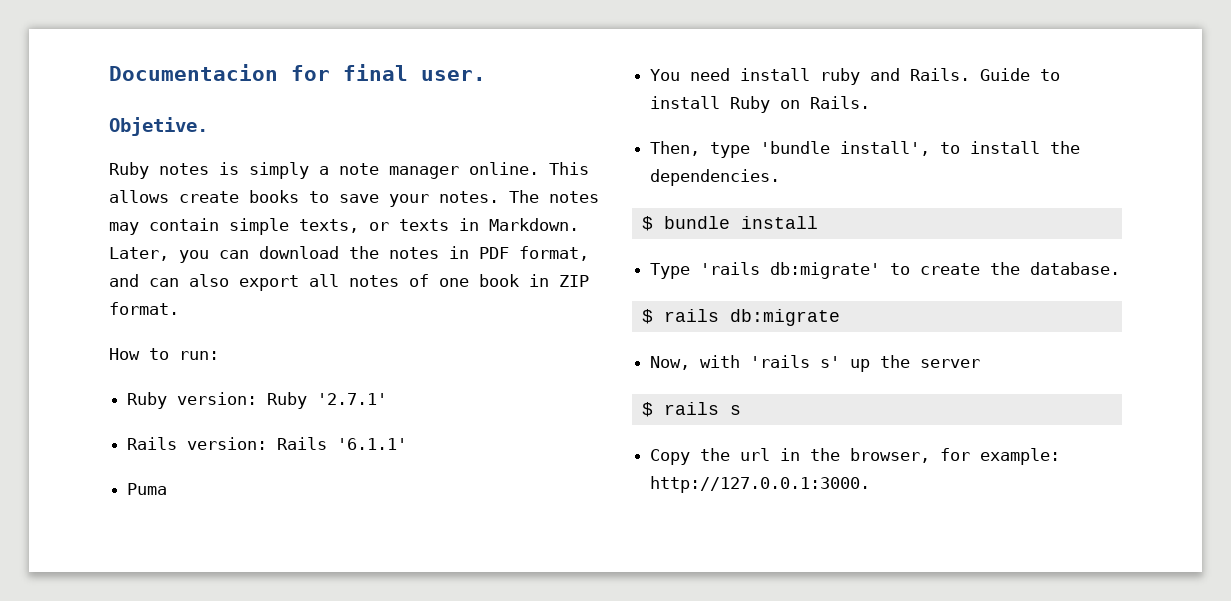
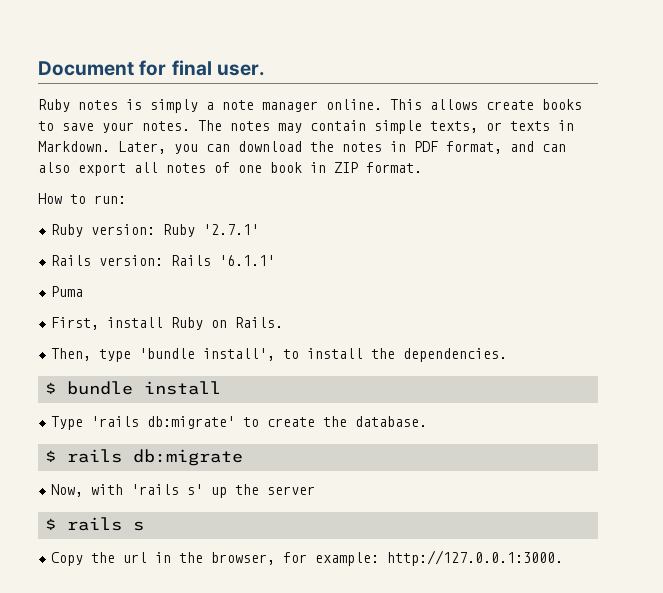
- Documentacion for final user.
+ Document for final user.
- Objetive.
- You need install ruby and Rails. Guide to install Ruby on Rails.
+ First, install Ruby on Rails.

